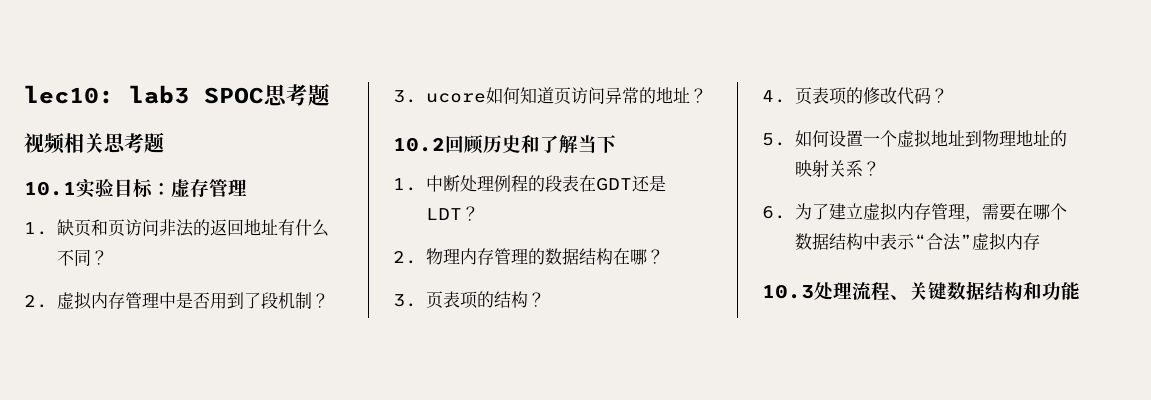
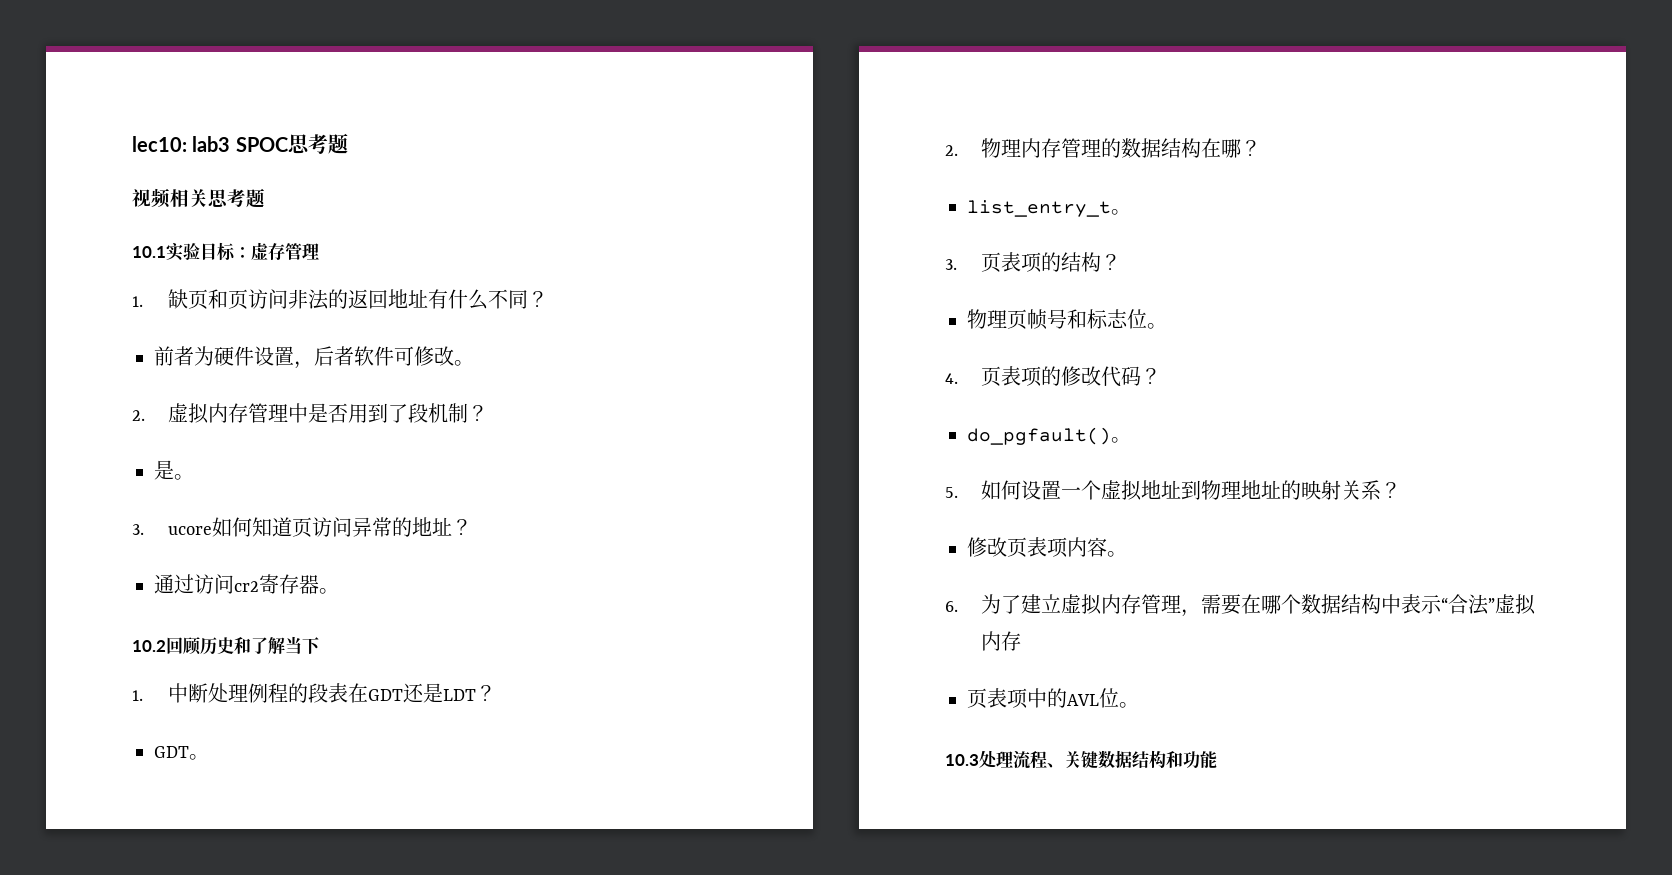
+ 前者为硬件设置，后者软件可修改。
+ 是。
+ 通过访问cr2寄存器。
+ GDT。
+ list_entry_t。
+ 物理页帧号和标志位。
+ do_pgfault()。
+ 修改页表项内容。
+ 页表项中的AVL位。

